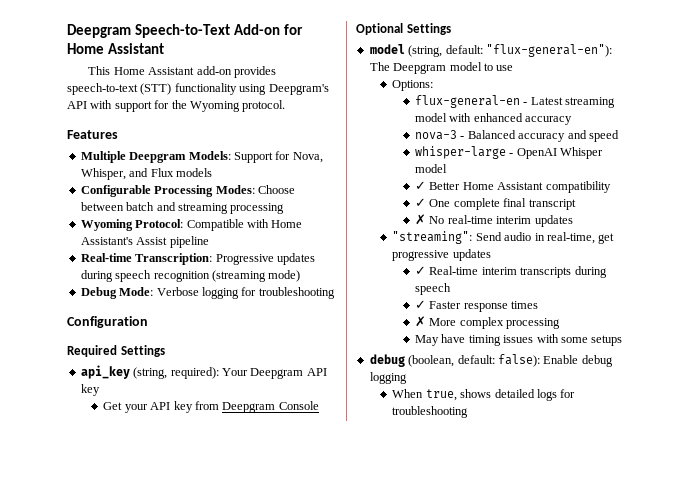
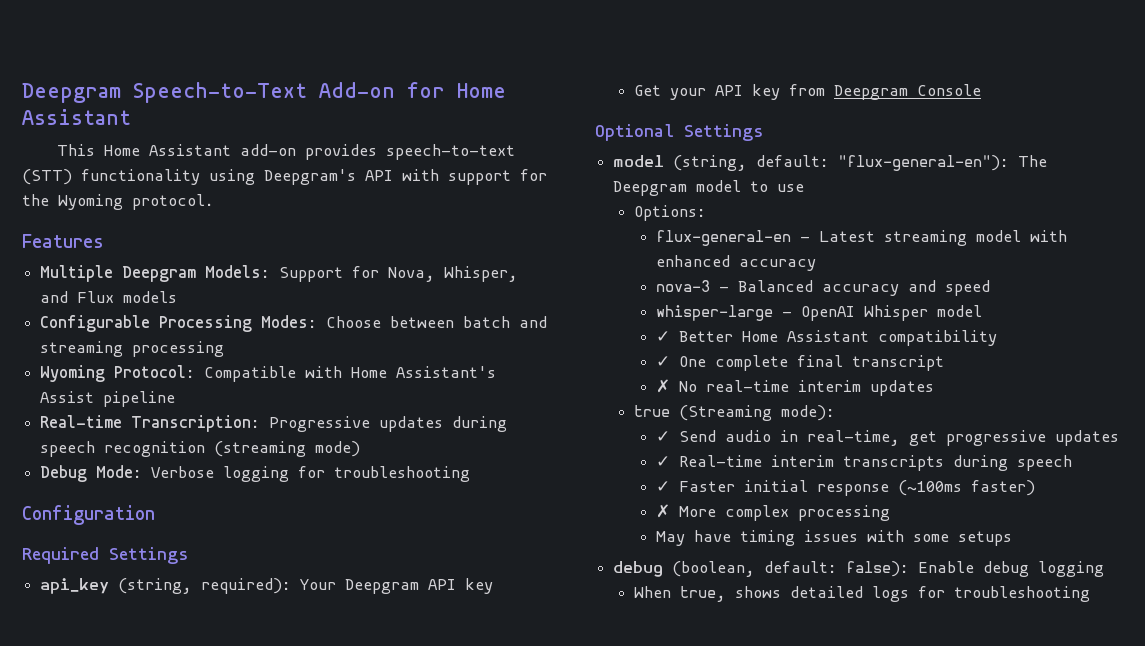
- "streaming": Send audio in real-time, get progressive updates
+ true (Streaming mode):
+ ✓ Send audio in real-time, get progressive updates
- ✓ Faster response times
+ ✓ Faster initial response (~100ms faster)

